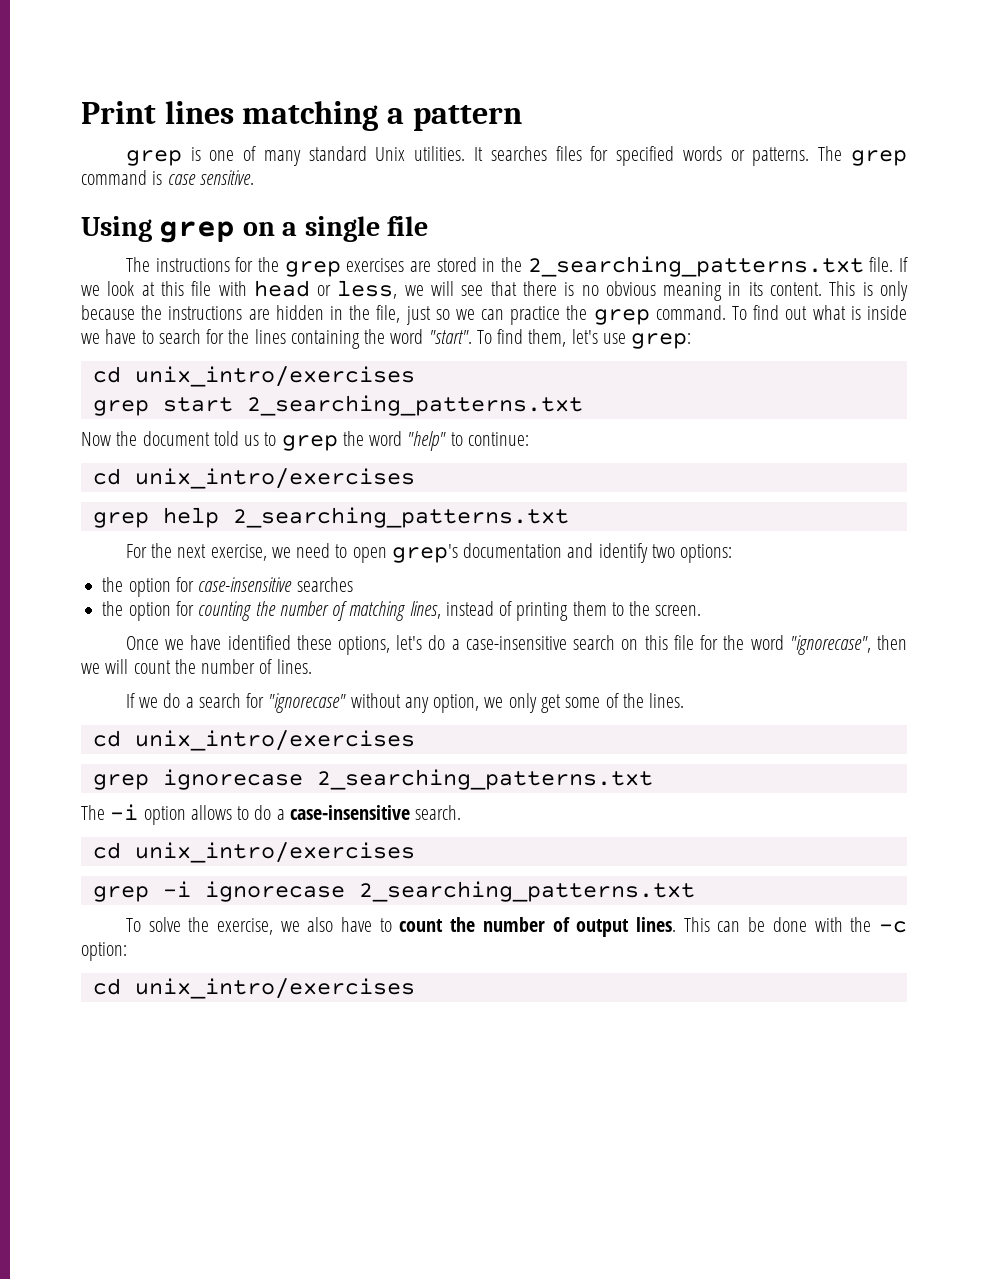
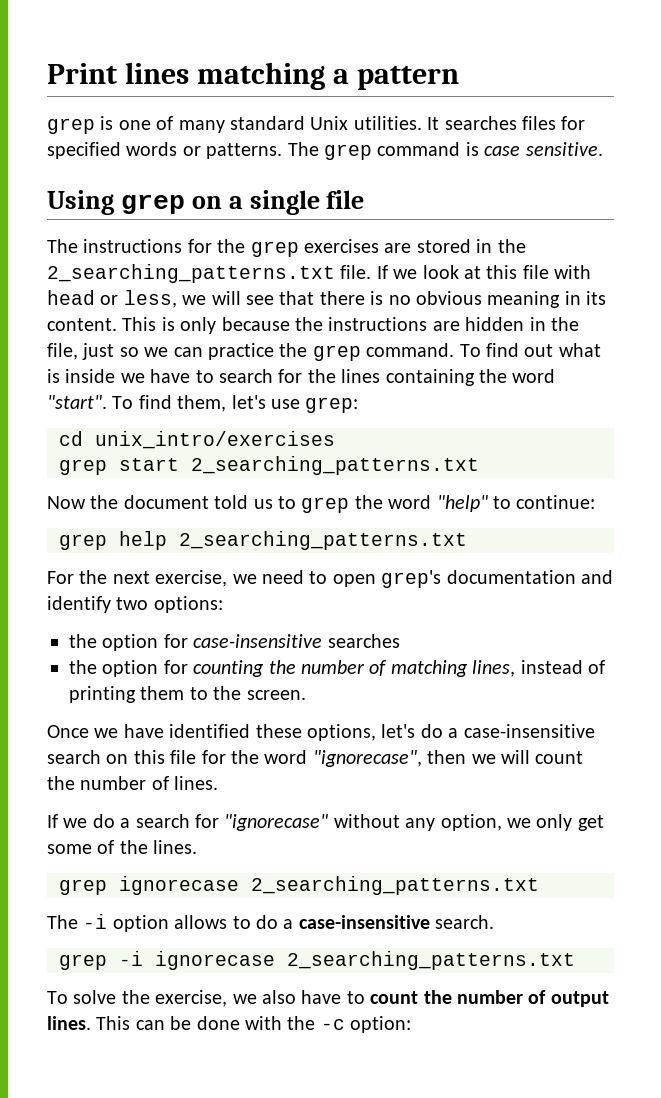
  Now the document told us to grep the word "help" to continue:
- cd unix_intro/exercises
  If we do a search for "ignorecase" without any option, we only get some of the lines.
- cd unix_intro/exercises
  The -i option allows to do a case-insensitive search.
- cd unix_intro/exercises
  This can be done with the -c option:
- cd unix_intro/exercises

